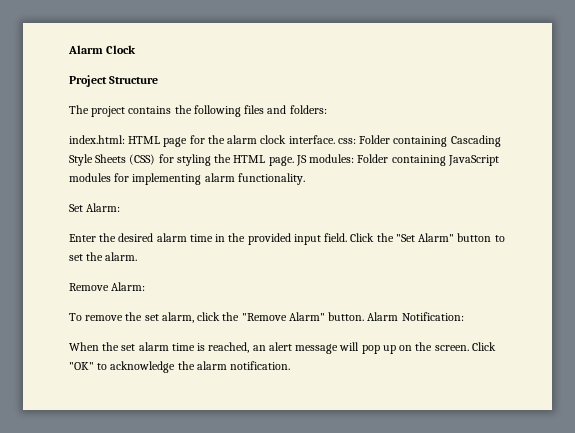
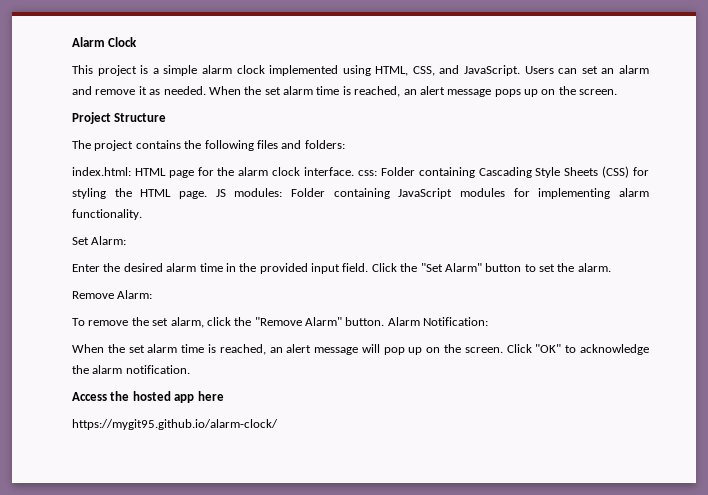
+ This project is a simple alarm clock implemented using HTML, CSS, and JavaScript. Users can set an alarm and remove it as needed. When the set alarm time is reached, an alert message pops up on the screen.
+ Access the hosted app here
+ https://mygit95.github.io/alarm-clock/

